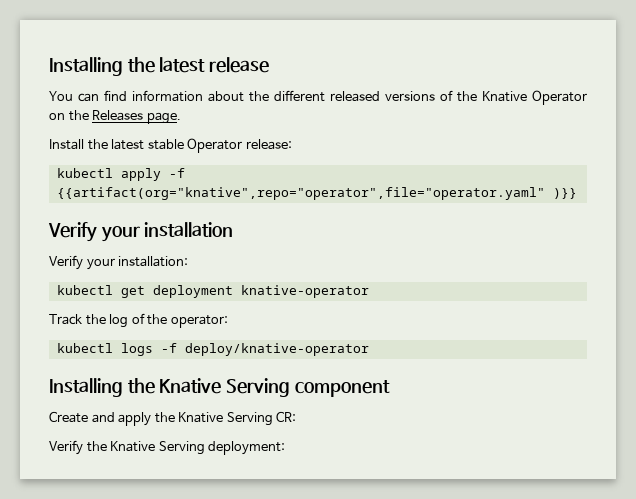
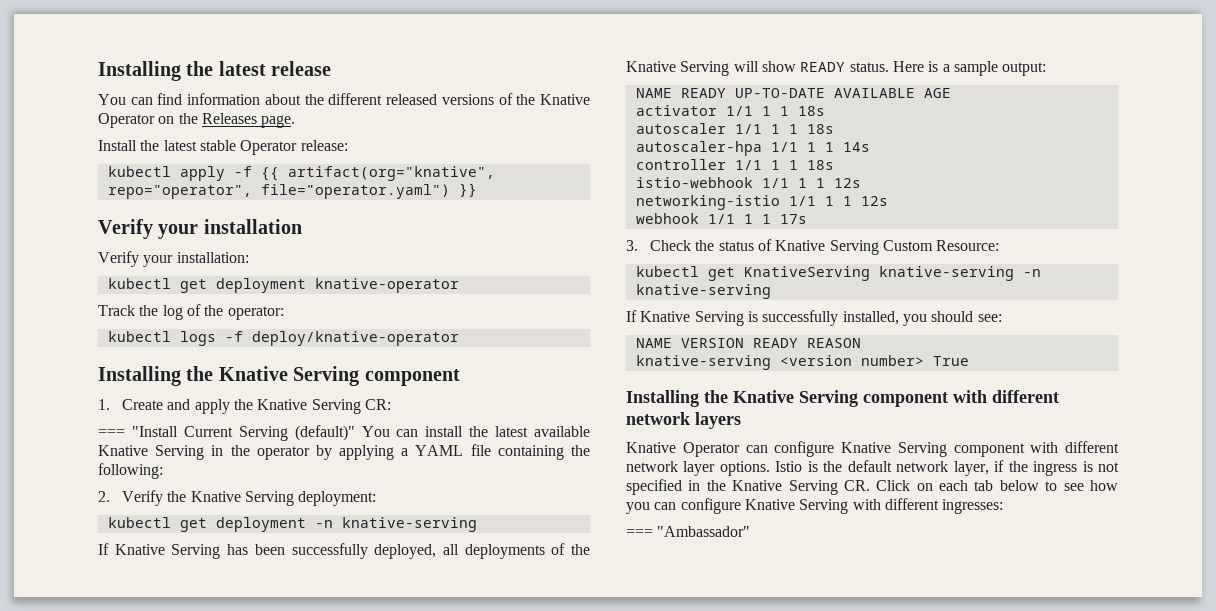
- kubectl apply -f {{artifact(org="knative",repo="operator",file="operator.yaml" )}}
+ kubectl apply -f {{ artifact(org="knative", repo="operator", file="operator.yaml") }}
- Create and apply the Knative Serving CR:
+ 1. Create and apply the Knative Serving CR:
- Verify the Knative Serving deployment:
+ === "Install Current Serving (default)" You can install the latest available Knative Serving in the operator by applying a YAML file containing the following:
+ 2. Verify the Knative Serving deployment:
+ kubectl get deployment -n knative-serving
+ If Knative Serving has been successfully deployed, all deployments of the Knative Serving will show READY status. Here is a sample output:
+ NAME READY UP-TO-DATE AVAILABLE AGE
+ activator 1/1 1 1 18s
+ autoscaler 1/1 1 1 18s
+ autoscaler-hpa 1/1 1 1 14s
+ controller 1/1 1 1 18s
+ istio-webhook 1/1 1 1 12s
+ networking-istio 1/1 1 1 12s
+ webhook 1/1 1 1 17s
+ 3. Check the status of Knative Serving Custom Resource:
+ kubectl get KnativeServing knative-serving -n knative-serving
+ If Knative Serving is successfully installed, you should see:
+ NAME VERSION READY REASON
+ knative-serving <version number> True
+ Installing the Knative Serving component with different network layers
+ Knative Operator can configure Knative Serving component with different network layer options. Istio is the default network layer, if the ingress is not specified in the Knative Serving CR. Click on each tab below to see how you can configure Knative Serving with different ingresses:
+ === "Ambassador"

